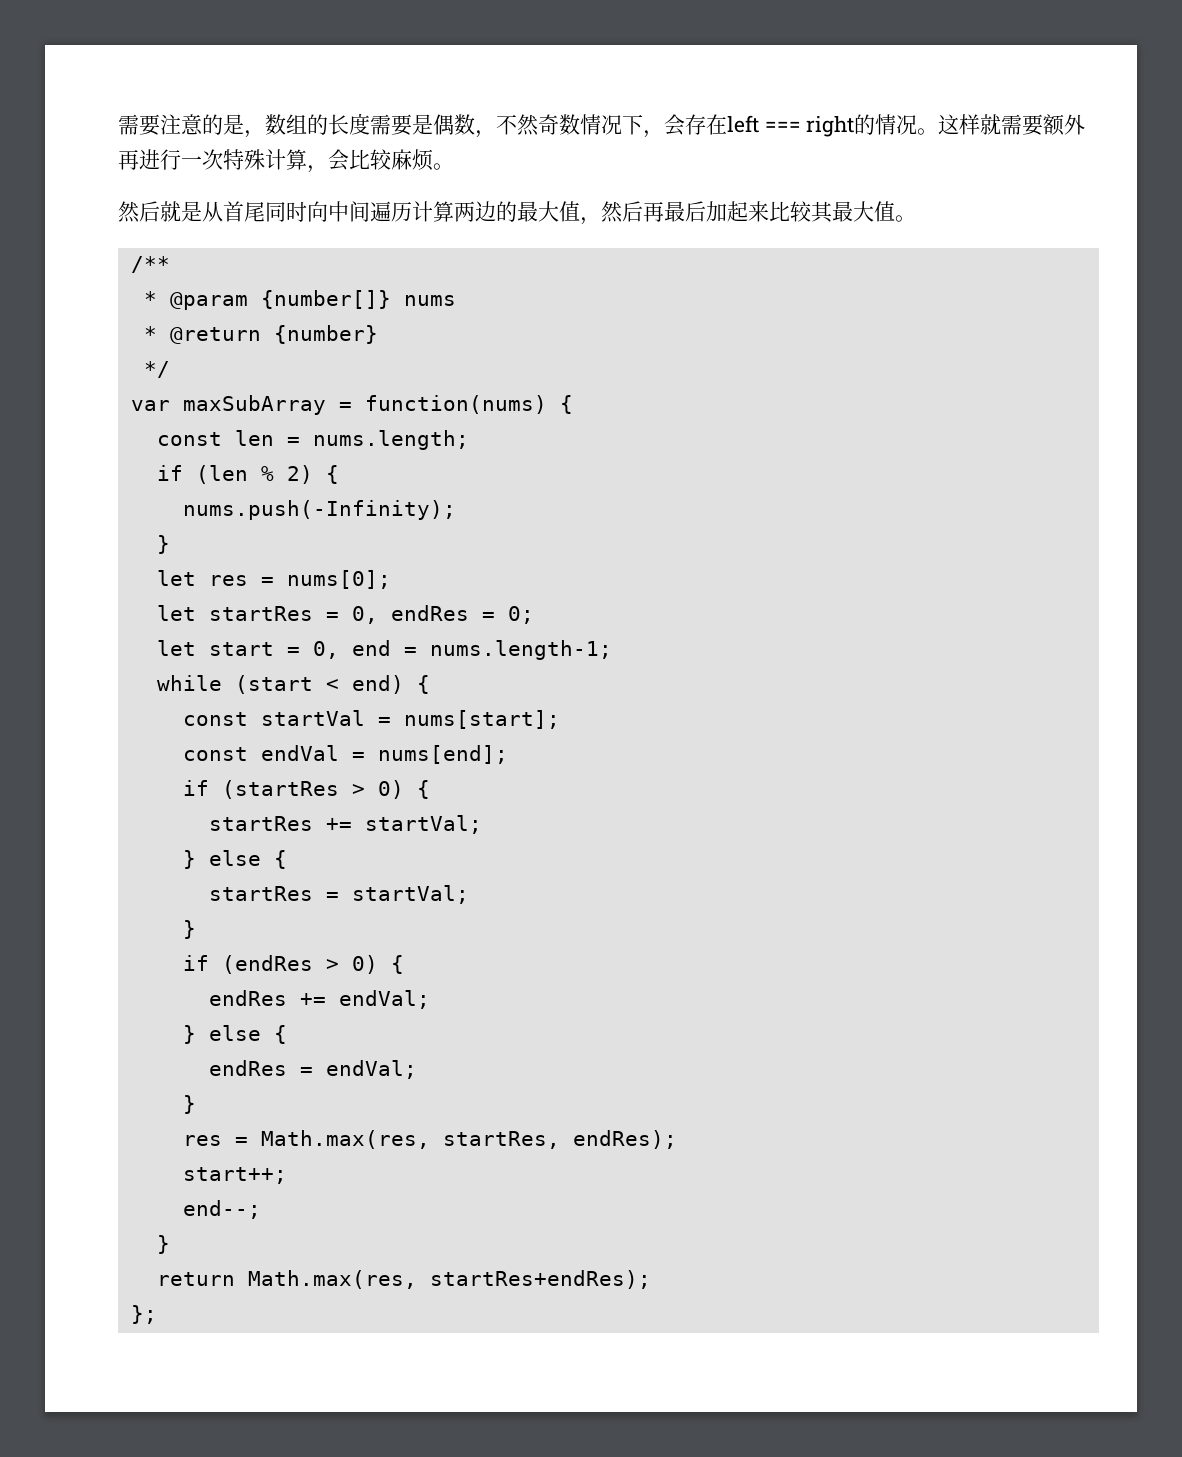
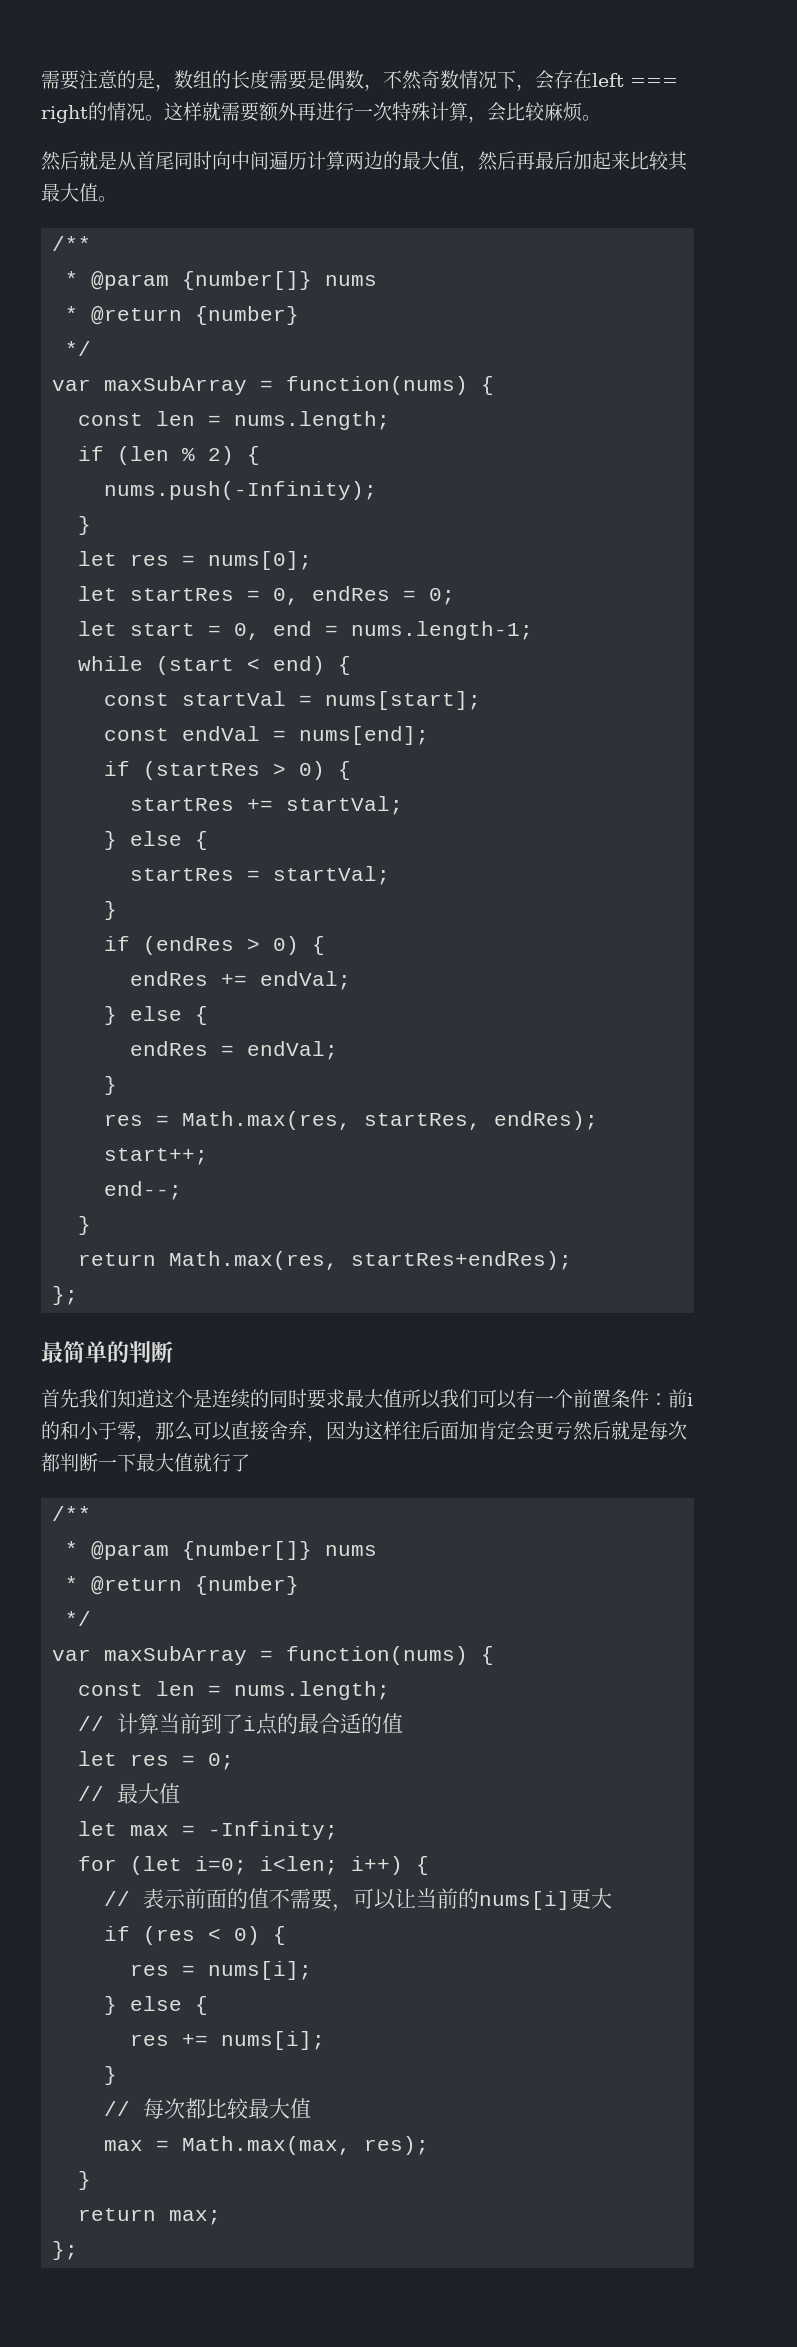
+ 最简单的判断
+ 首先我们知道这个是连续的同时要求最大值所以我们可以有一个前置条件：前i的和小于零，那么可以直接舍弃，因为这样往后面加肯定会更亏然后就是每次都判断一下最大值就行了
+ /**
+ * @param {number[]} nums
+ * @return {number}
+ */
+ var maxSubArray = function(nums) {
+ const len = nums.length;
+ // 计算当前到了i点的最合适的值
+ let res = 0;
+ // 最大值
+ let max = -Infinity;
+ for (let i=0; i<len; i++) {
+ // 表示前面的值不需要，可以让当前的nums[i]更大
+ if (res < 0) {
+ res = nums[i];
+ } else {
+ res += nums[i];
+ }
+ // 每次都比较最大值
+ max = Math.max(max, res);
+ }
+ return max;
+ };

